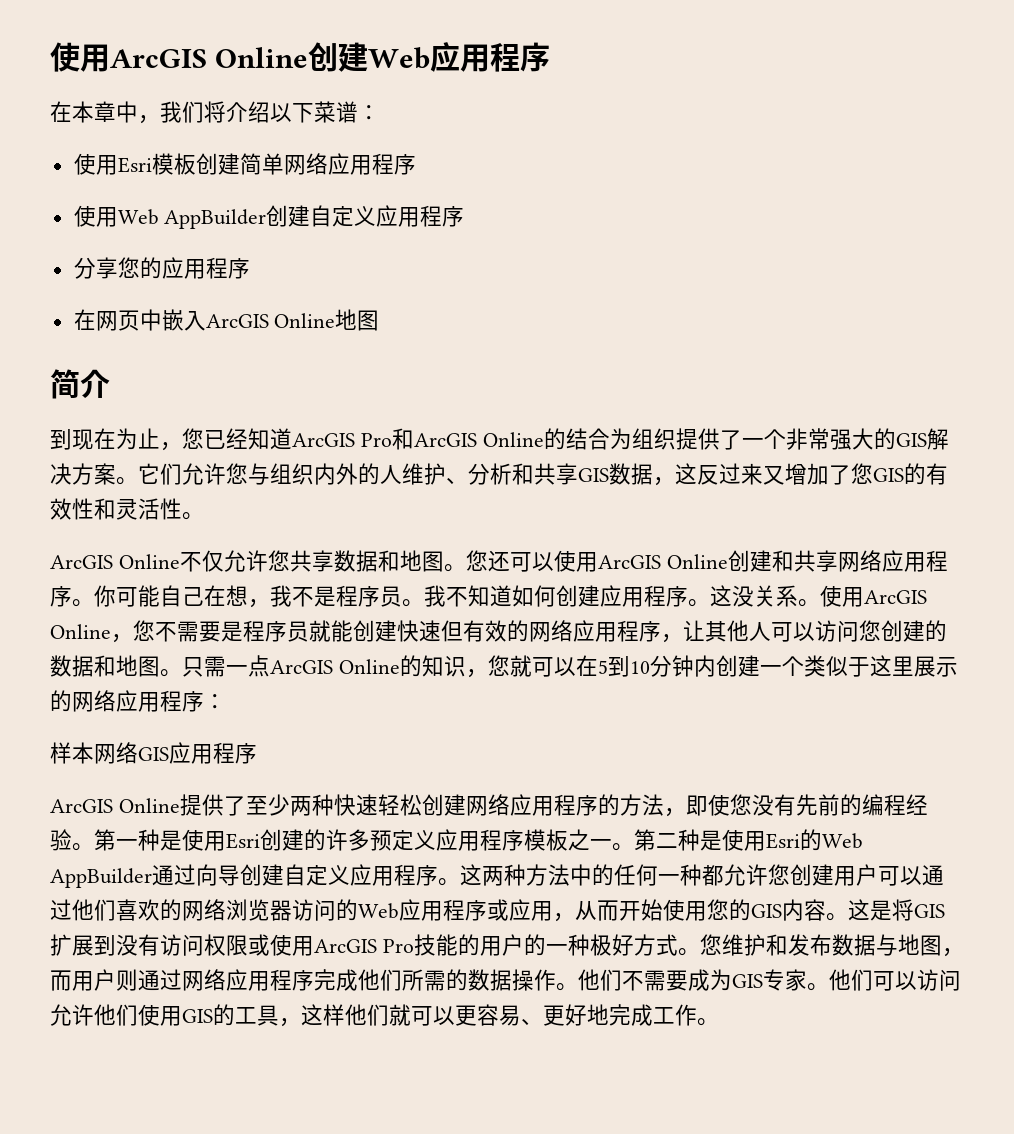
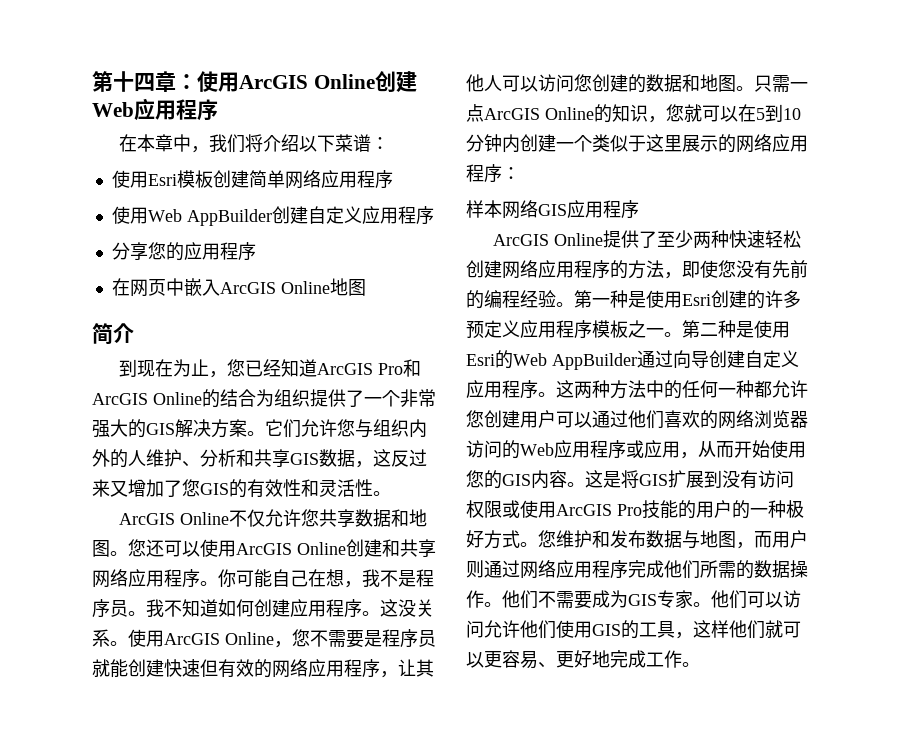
- 使用ArcGIS Online创建Web应用程序
+ 第十四章：使用ArcGIS Online创建Web应用程序

